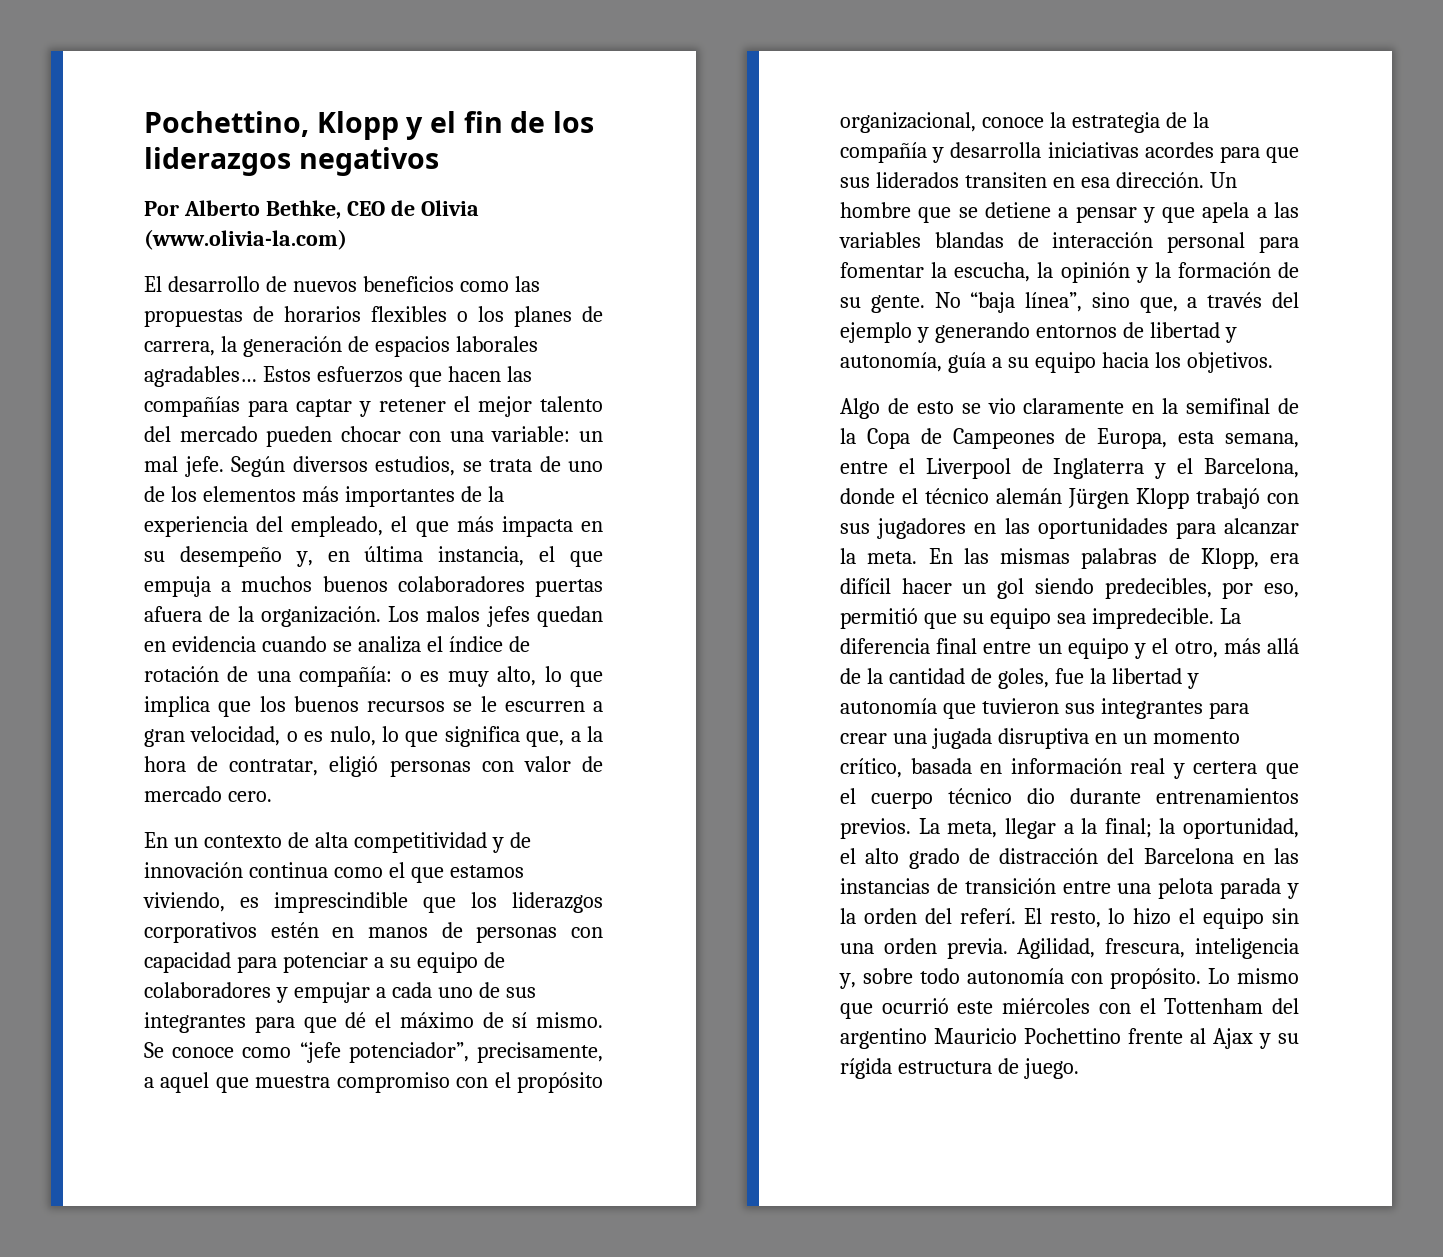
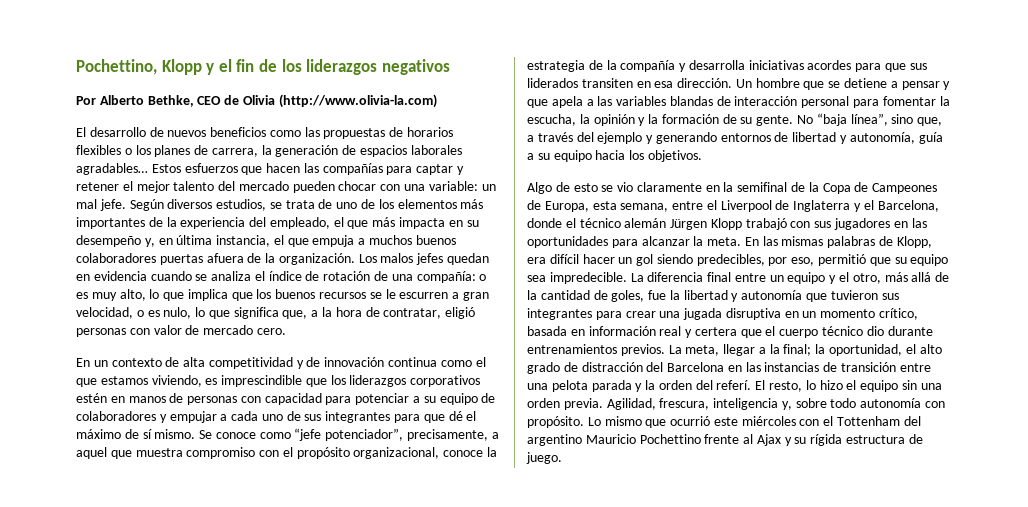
- Por Alberto Bethke, CEO de Olivia (www.olivia-la.com)
+ Por Alberto Bethke, CEO de Olivia (http://www.olivia-la.com)

